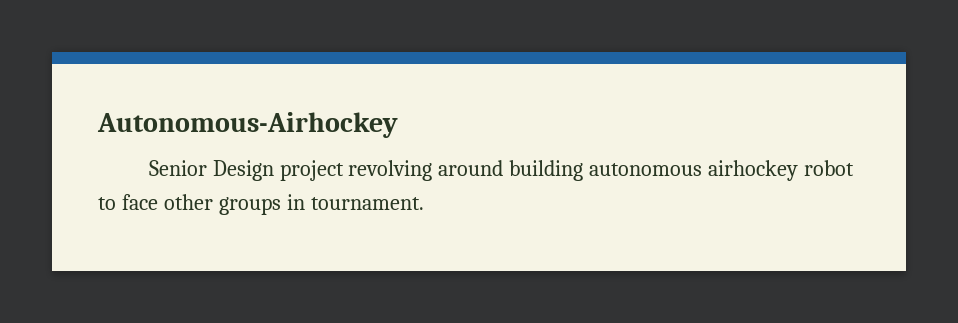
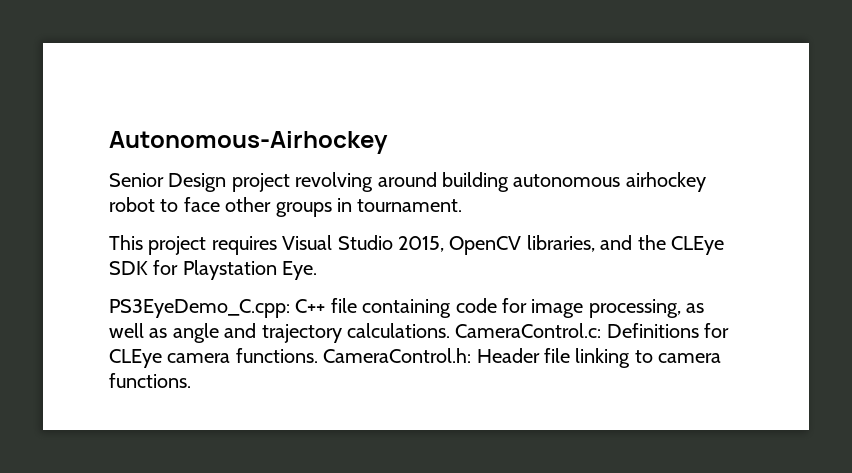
+ This project requires Visual Studio 2015, OpenCV libraries, and the CLEye SDK for Playstation Eye.
+ PS3EyeDemo_C.cpp: C++ file containing code for image processing, as well as angle and trajectory calculations. CameraControl.c: Definitions for CLEye camera functions. CameraControl.h: Header file linking to camera functions.

